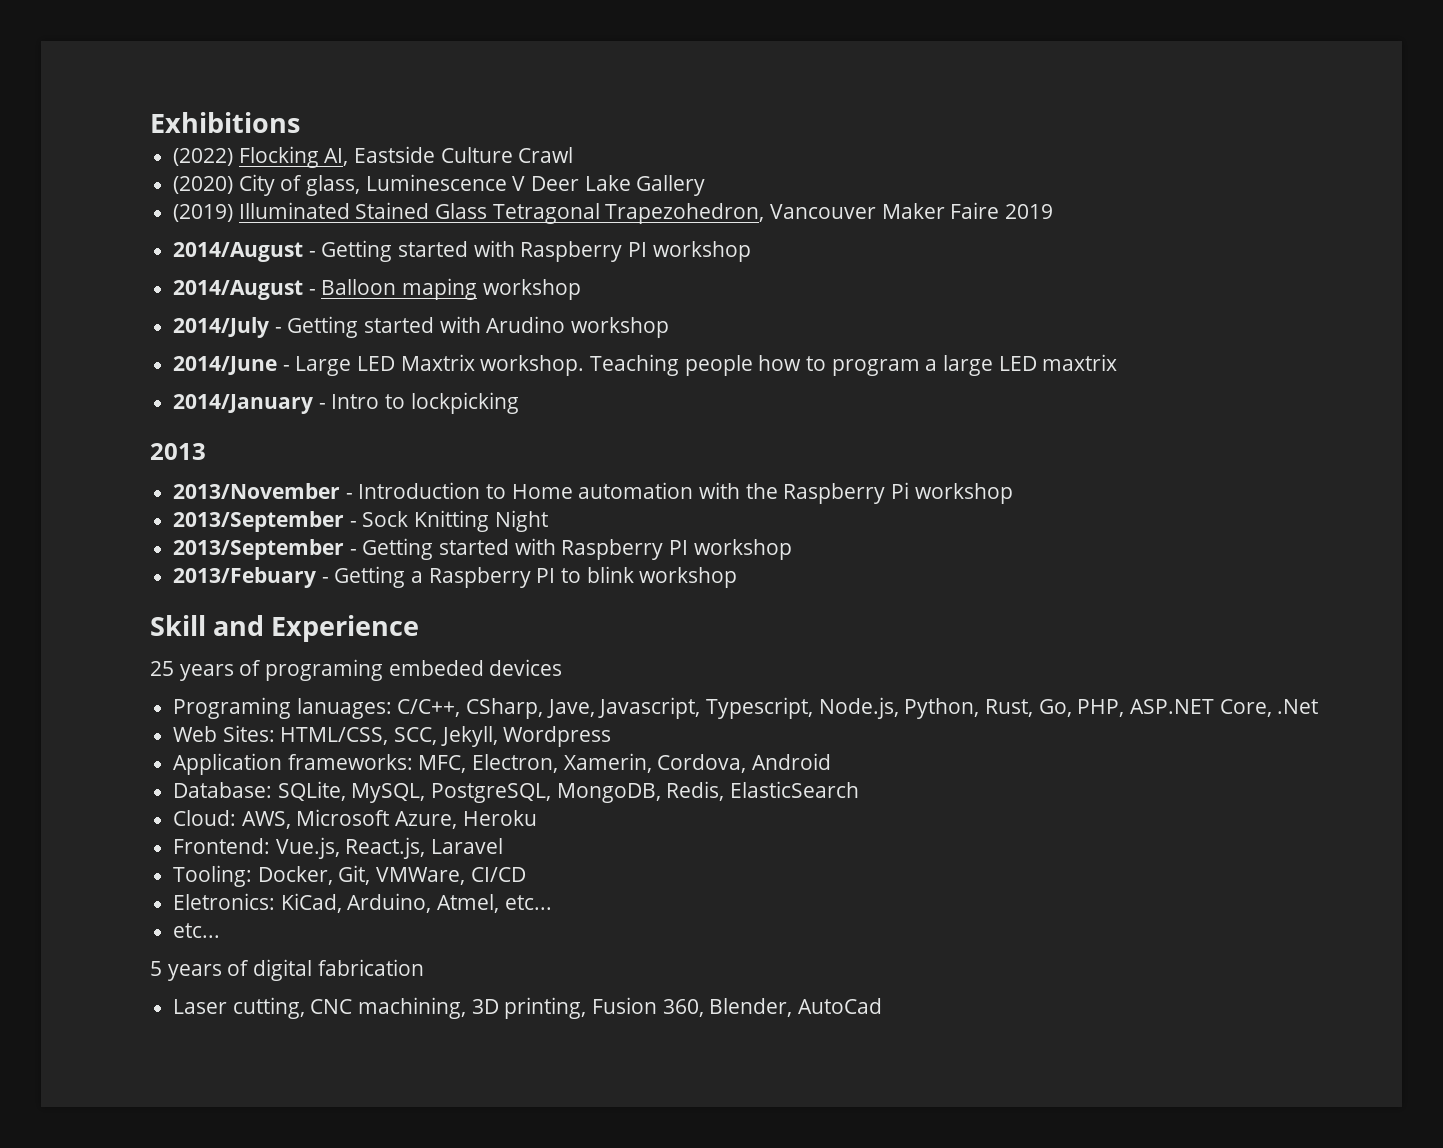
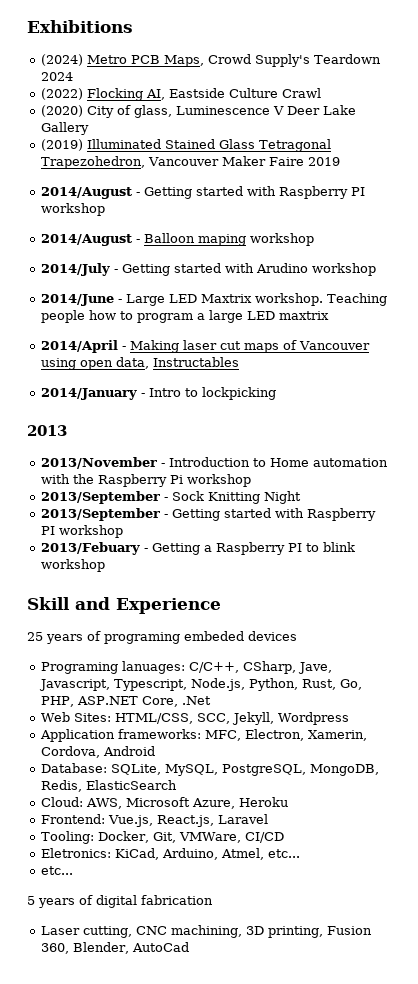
+ (2024) Metro PCB Maps, Crowd Supply's Teardown 2024
+ 2014/April - Making laser cut maps of Vancouver using open data, Instructables

